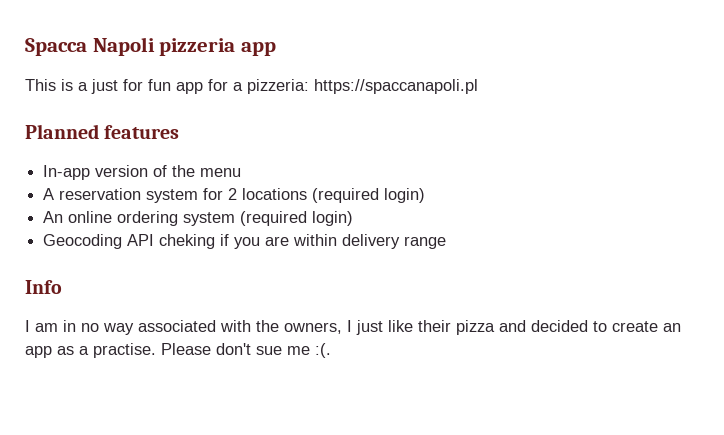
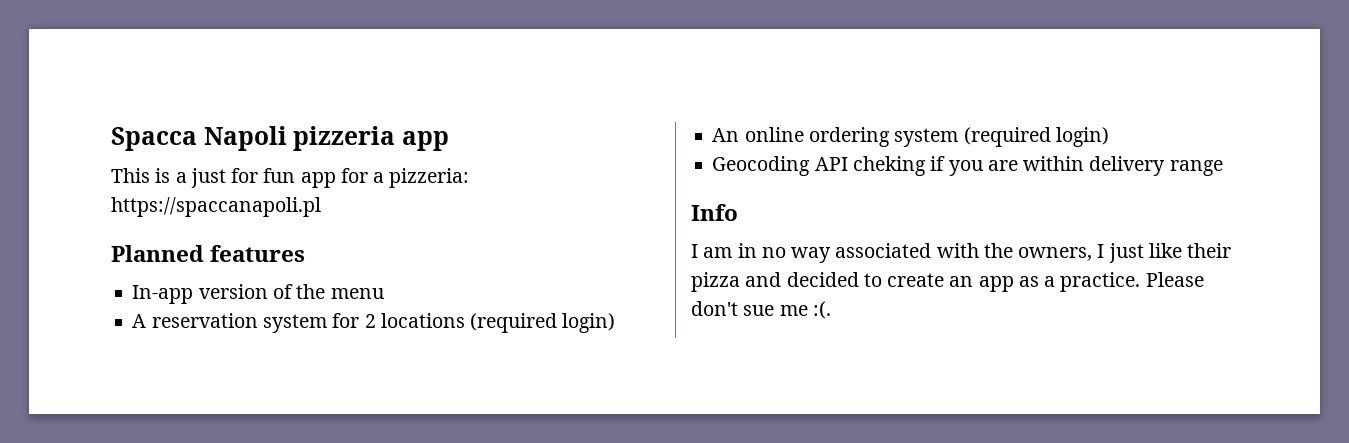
- I am in no way associated with the owners, I just like their pizza and decided to create an app as a practise.
+ I am in no way associated with the owners, I just like their pizza and decided to create an app as a practice.

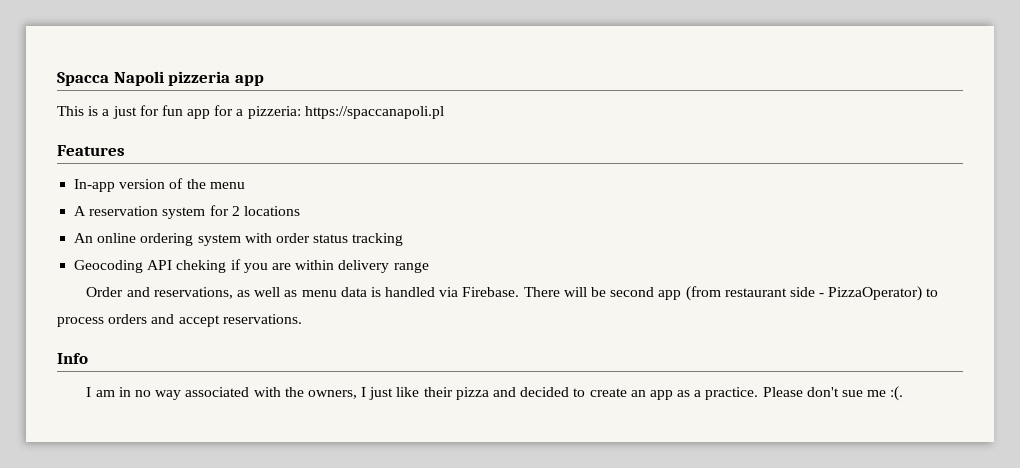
- Planned features
+ Features
- A reservation system for 2 locations (required login)
+ A reservation system for 2 locations
- An online ordering system (required login)
+ An online ordering system with order status tracking
+ Order and reservations, as well as menu data is handled via Firebase. There will be second app (from restaurant side - PizzaOperator) to process orders and accept reservations.

